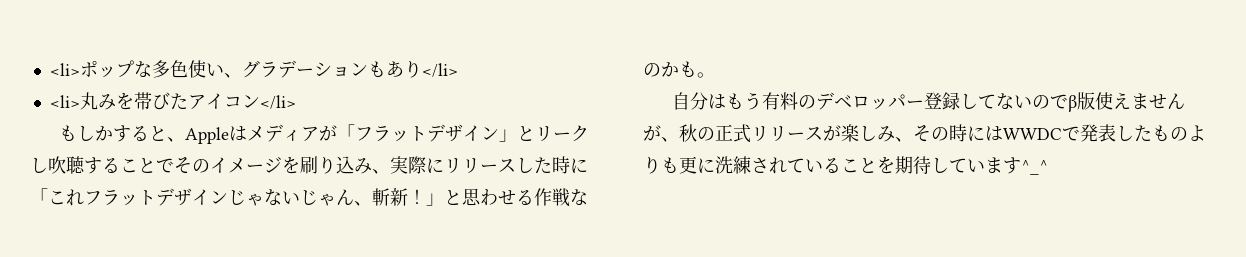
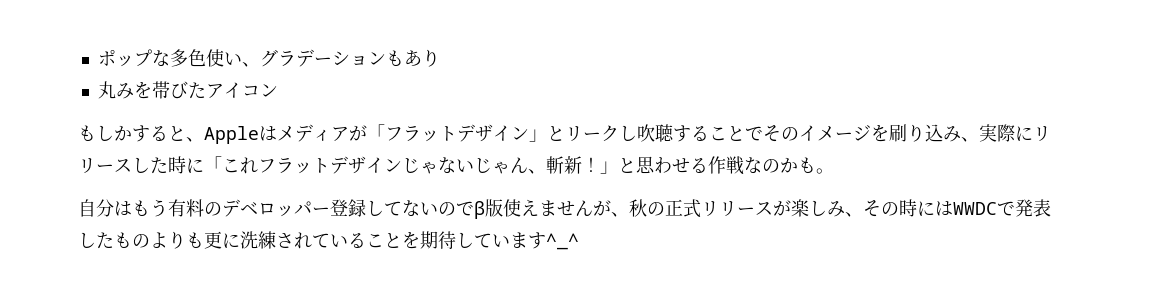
- <li>ポップな多色使い、グラデーションもあり</li>
- <li>丸みを帯びたアイコン</li>
+ ポップな多色使い、グラデーションもあり
+ 丸みを帯びたアイコン

